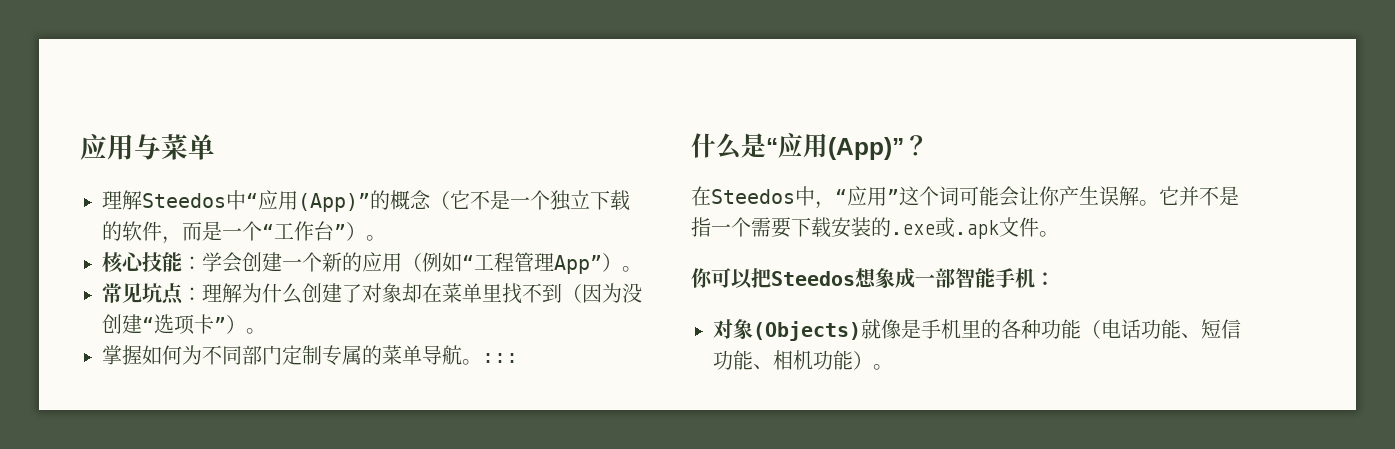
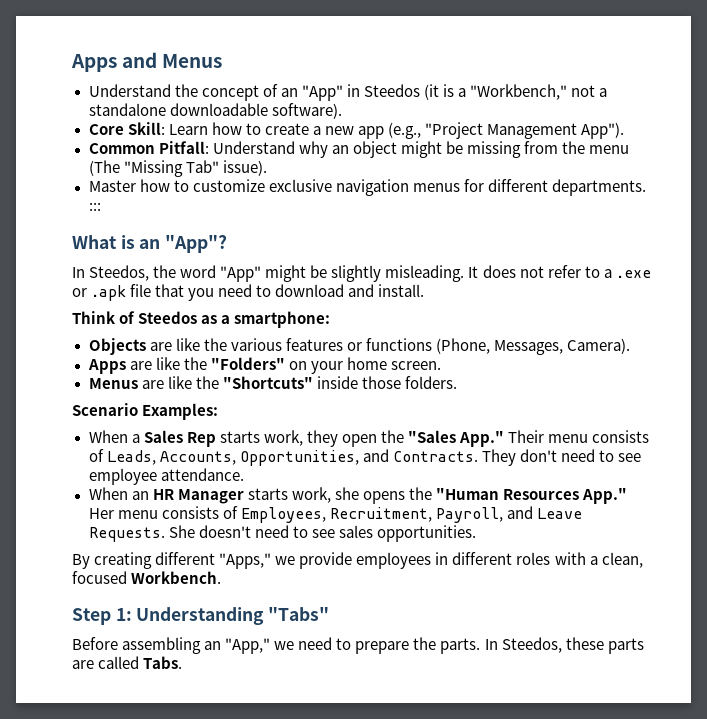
- 应用与菜单
- 理解Steedos中“应用(App)”的概念（它不是一个独立下载的软件，而是一个“工作台”）。
- 核心技能：学会创建一个新的应用（例如“工程管理App”）。
- 常见坑点：理解为什么创建了对象却在菜单里找不到（因为没创建“选项卡”）。
- 掌握如何为不同部门定制专属的菜单导航。:::
- 什么是“应用(App)”？
- 在Steedos中，“应用”这个词可能会让你产生误解。它并不是指一个需要下载安装的.exe或.apk文件。
- 你可以把Steedos想象成一部智能手机：
- 对象(Objects)就像是手机里的各种功能（电话功能、短信功能、相机功能）。
+ Apps and Menus
+ Understand the concept of an "App" in Steedos (it is a "Workbench," not a standalone downloadable software).
+ Core Skill: Learn how to create a new app (e.g., "Project Management App").
+ Common Pitfall: Understand why an object might be missing from the menu (The "Missing Tab" issue).
+ Master how to customize exclusive navigation menus for different departments. :::
+ What is an "App"?
+ In Steedos, the word "App" might be slightly misleading. It does not refer to a .exe or .apk file that you need to download and install.
+ Think of Steedos as a smartphone:
+ Objects are like the various features or functions (Phone, Messages, Camera).
+ Apps are like the "Folders" on your home screen.
+ Menus are like the "Shortcuts" inside those folders.
+ Scenario Examples:
+ When a Sales Rep starts work, they open the "Sales App." Their menu consists of Leads, Accounts, Opportunities, and Contracts. They don't need to see employee attendance.
+ When an HR Manager starts work, she opens the "Human Resources App." Her menu consists of Employees, Recruitment, Payroll, and Leave Requests. She doesn't need to see sales opportunities.
+ By creating different "Apps," we provide employees in different roles with a clean, focused Workbench.
+ Step 1: Understanding "Tabs"
+ Before assembling an "App," we need to prepare the parts. In Steedos, these parts are called Tabs.

